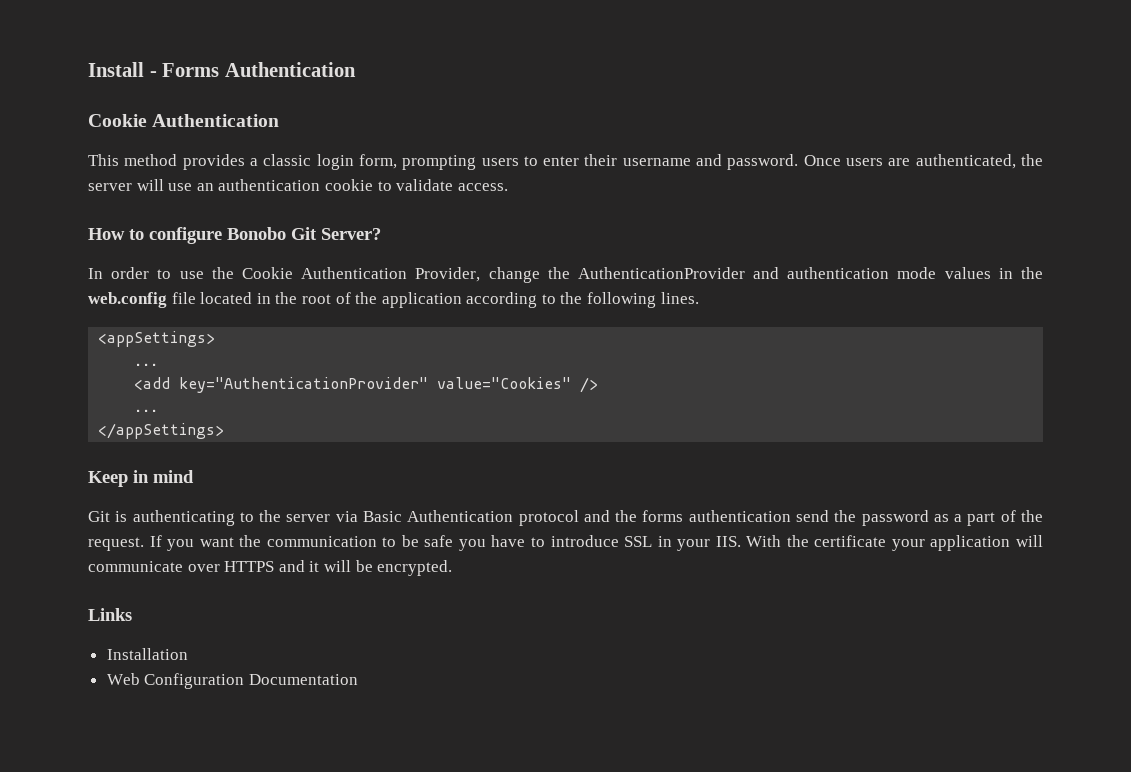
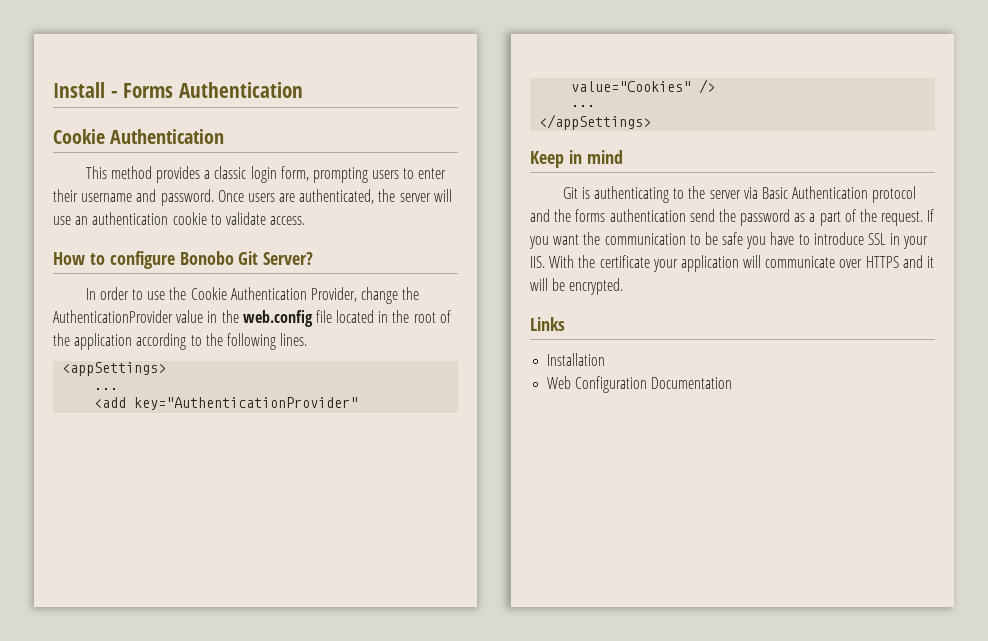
- In order to use the Cookie Authentication Provider, change the AuthenticationProvider and authentication mode values in the web.config file located in the root of the application according to the following lines.
+ In order to use the Cookie Authentication Provider, change the AuthenticationProvider value in the web.config file located in the root of the application according to the following lines.

